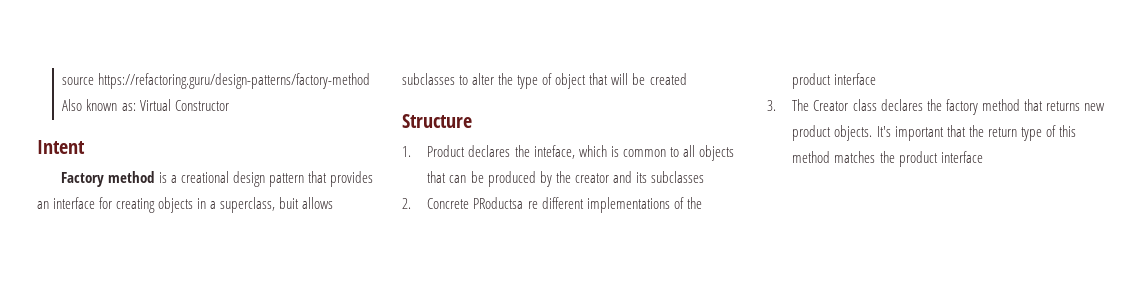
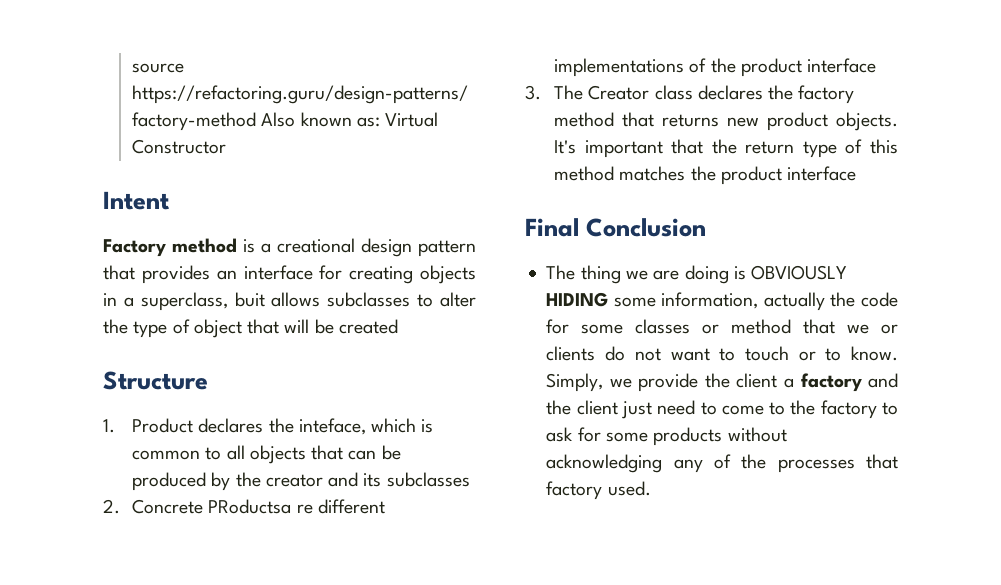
+ Final Conclusion
+ The thing we are doing is OBVIOUSLY HIDING some information, actually the code for some classes or method that we or clients do not want to touch or to know. Simply, we provide the client a factory and the client just need to come to the factory to ask for some products without acknowledging any of the processes that factory used.

